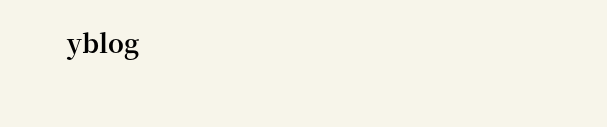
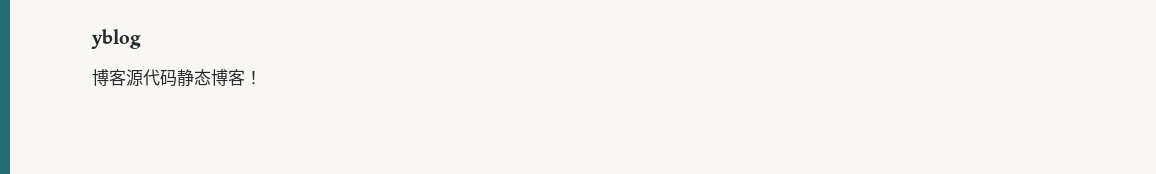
+ 博客源代码静态博客！

